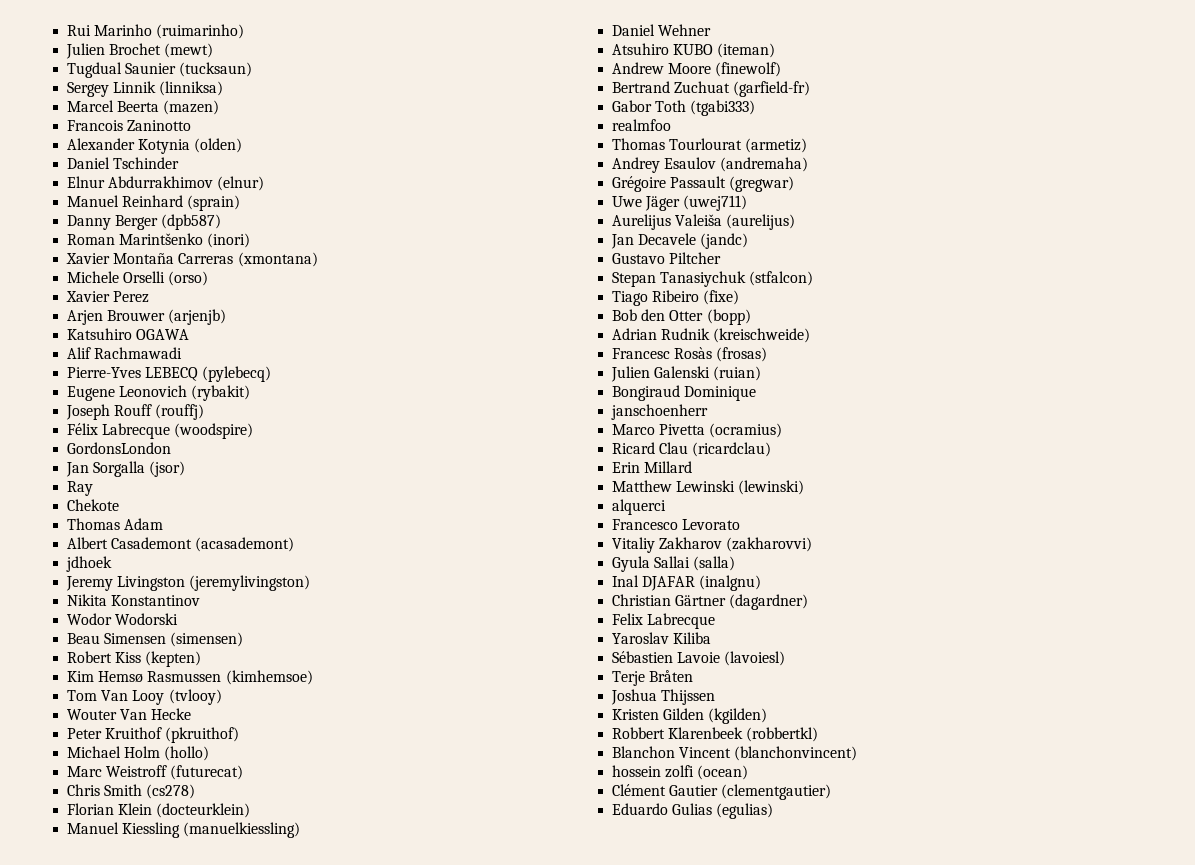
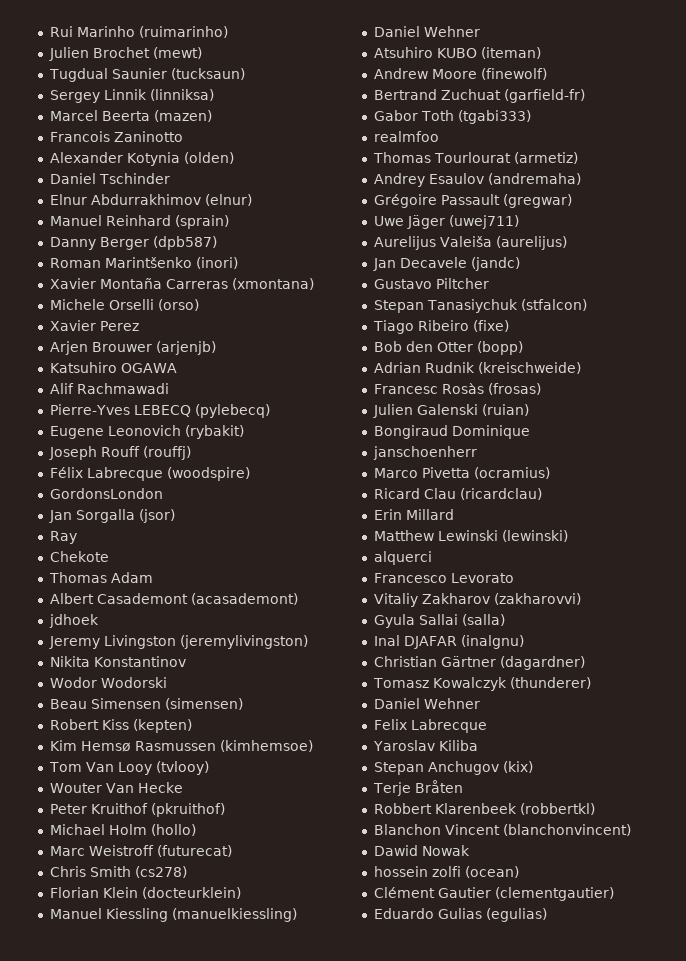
+ Tomasz Kowalczyk (thunderer)
+ Daniel Wehner
- Sébastien Lavoie (lavoiesl)
+ Stepan Anchugov (kix)
- Joshua Thijssen
- Kristen Gilden (kgilden)
+ Dawid Nowak

